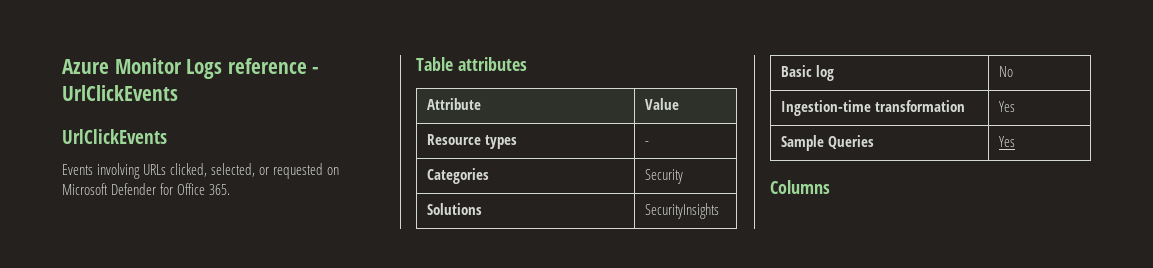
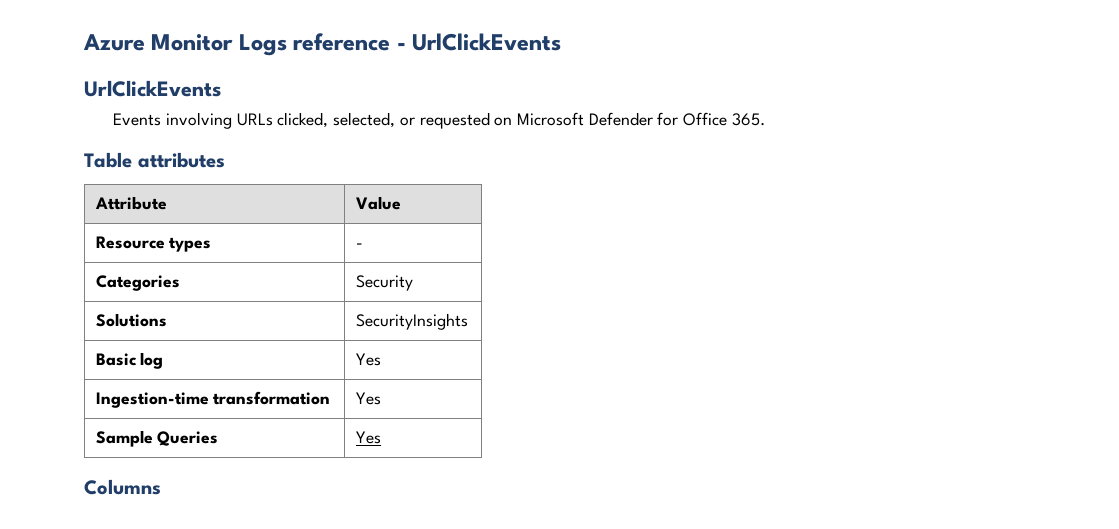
- Basic log | No
+ Basic log | Yes

